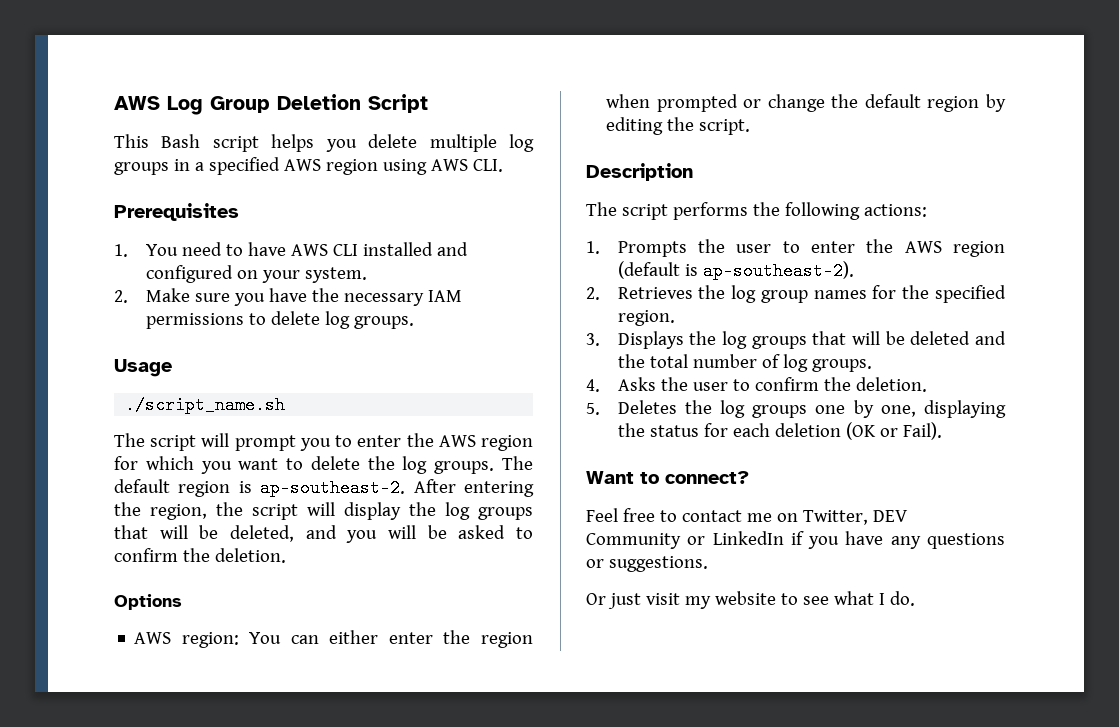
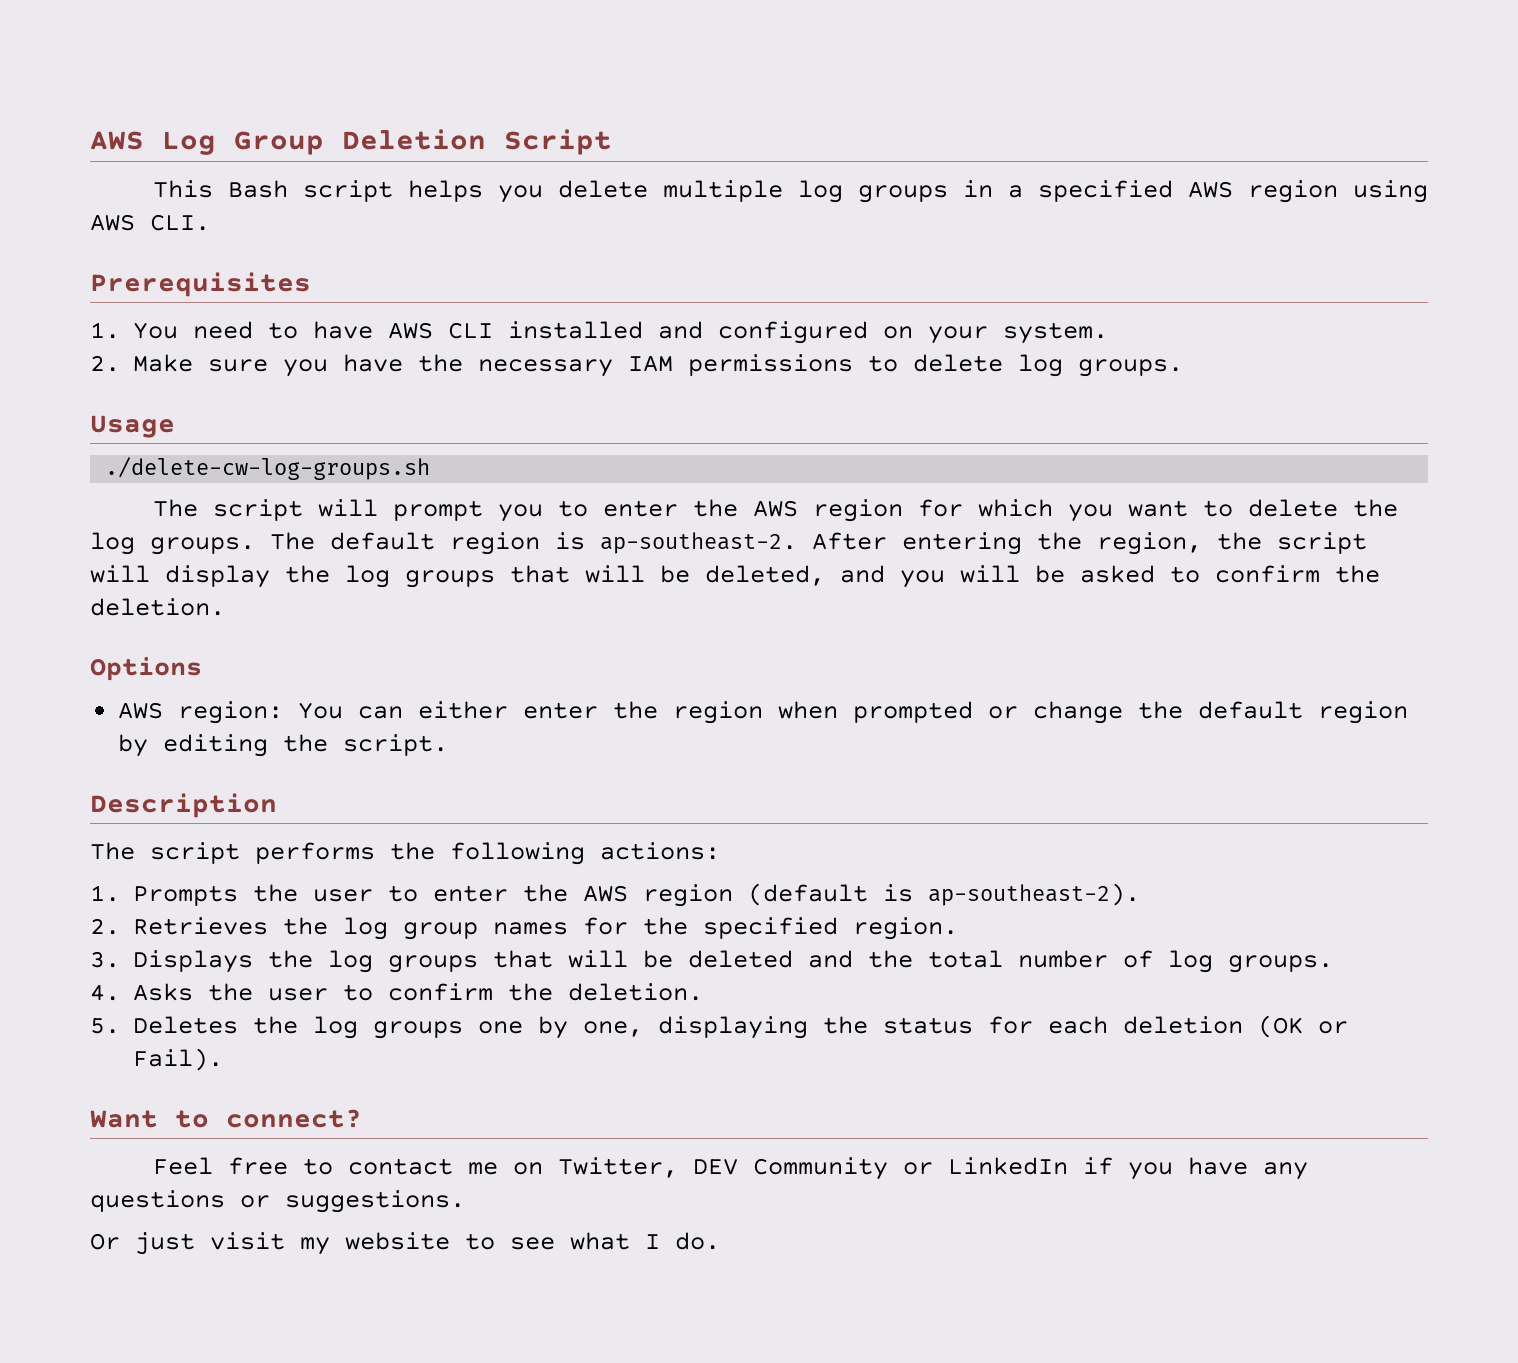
- ./script_name.sh
+ ./delete-cw-log-groups.sh

